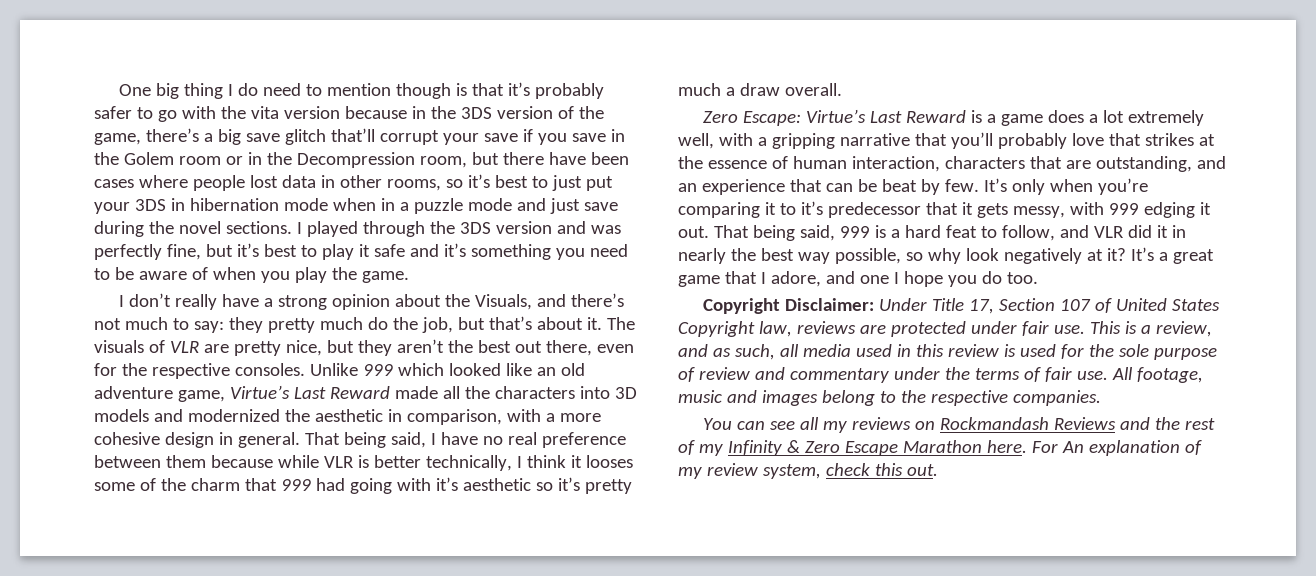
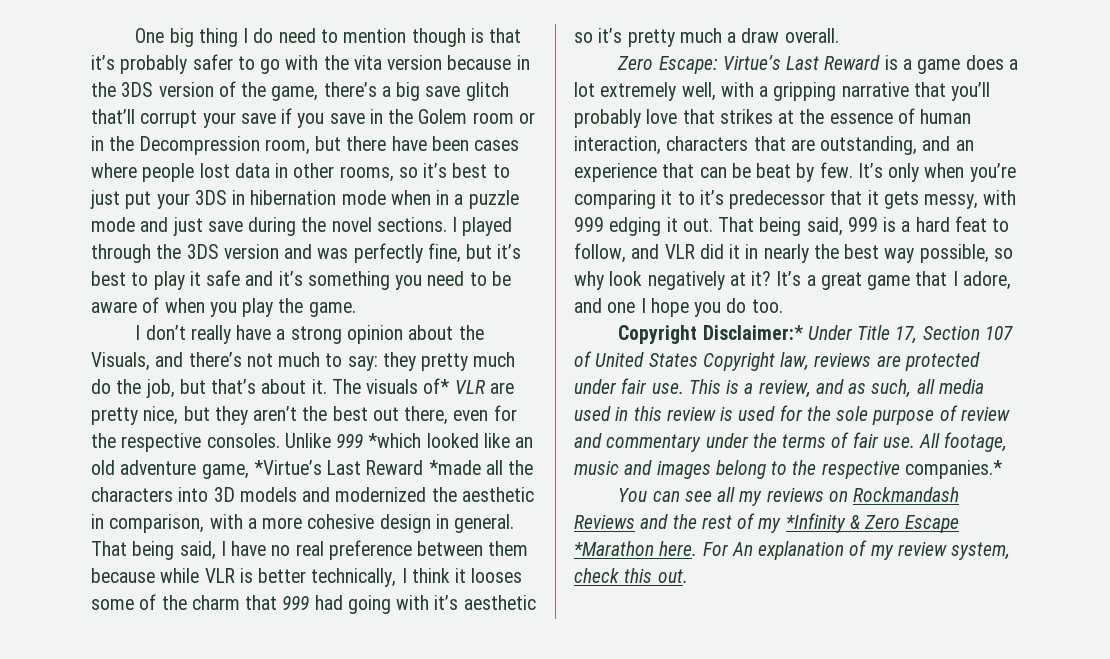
- The visuals of VLR are pretty nice, but they aren’t the best out there, even for the respective consoles.
+ The visuals of* VLR are pretty nice, but they aren’t the best out there, even for the respective consoles.
- Unlike 999 which looked like an old adventure game, Virtue’s Last Reward made all the characters into 3D models and modernized the aesthetic in comparison, with a more cohesive design in general.
+ Unlike 999 *which looked like an old adventure game, *Virtue’s Last Reward *made all the characters into 3D models and modernized the aesthetic in comparison, with a more cohesive design in general.
- Copyright Disclaimer: Under Title 17, Section 107 of United States Copyright law, reviews are protected under fair use.
+ Copyright Disclaimer:* Under Title 17, Section 107 of United States Copyright law, reviews are protected under fair use.
- All footage, music and images belong to the respective companies.
+ All footage, music and images belong to the respective companies.*
- You can see all my reviews on Rockmandash Reviews and the rest of my Infinity & Zero Escape Marathon here.
+ You can see all my reviews on Rockmandash Reviews and the rest of my *Infinity & Zero Escape *Marathon here.

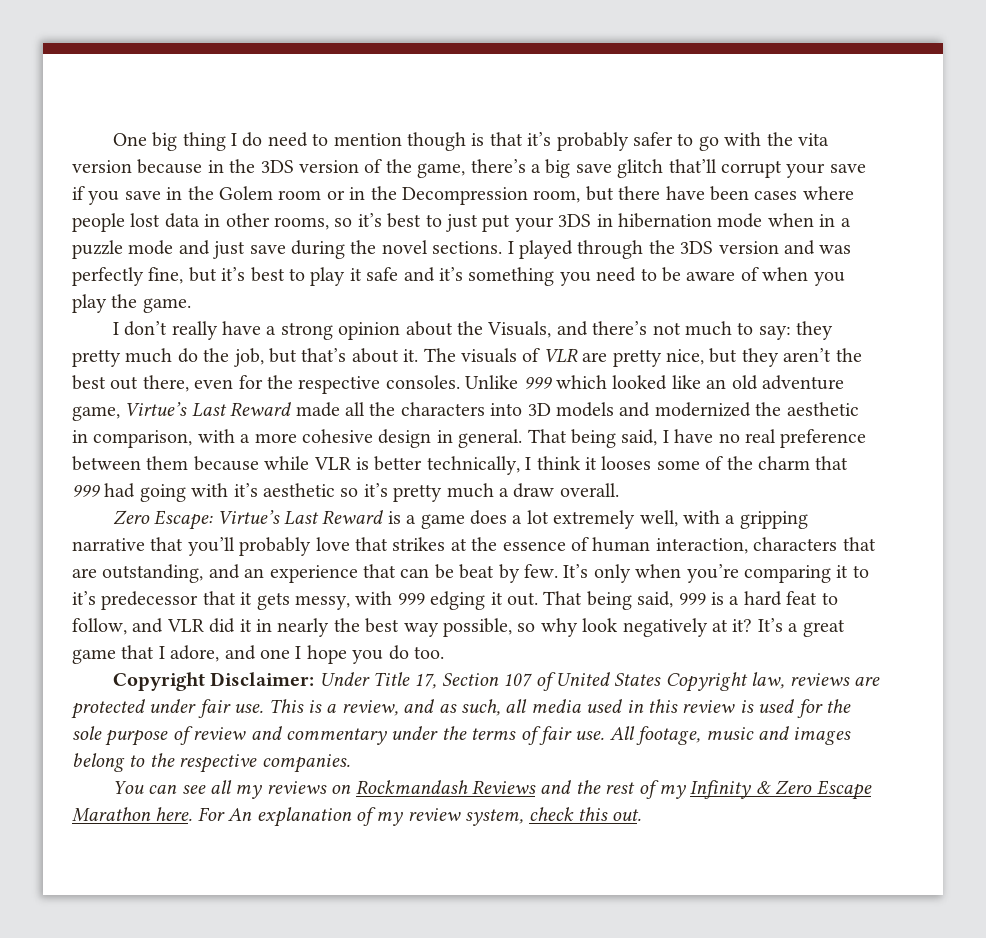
- The visuals of* VLR are pretty nice, but they aren’t the best out there, even for the respective consoles.
+ The visuals of VLR are pretty nice, but they aren’t the best out there, even for the respective consoles.
- Unlike 999 *which looked like an old adventure game, *Virtue’s Last Reward *made all the characters into 3D models and modernized the aesthetic in comparison, with a more cohesive design in general.
+ Unlike 999 which looked like an old adventure game, Virtue’s Last Reward made all the characters into 3D models and modernized the aesthetic in comparison, with a more cohesive design in general.
- Copyright Disclaimer:* Under Title 17, Section 107 of United States Copyright law, reviews are protected under fair use.
+ Copyright Disclaimer: Under Title 17, Section 107 of United States Copyright law, reviews are protected under fair use.
- All footage, music and images belong to the respective companies.*
+ All footage, music and images belong to the respective companies.
- You can see all my reviews on Rockmandash Reviews and the rest of my *Infinity & Zero Escape *Marathon here.
+ You can see all my reviews on Rockmandash Reviews and the rest of my Infinity & Zero Escape Marathon here.

